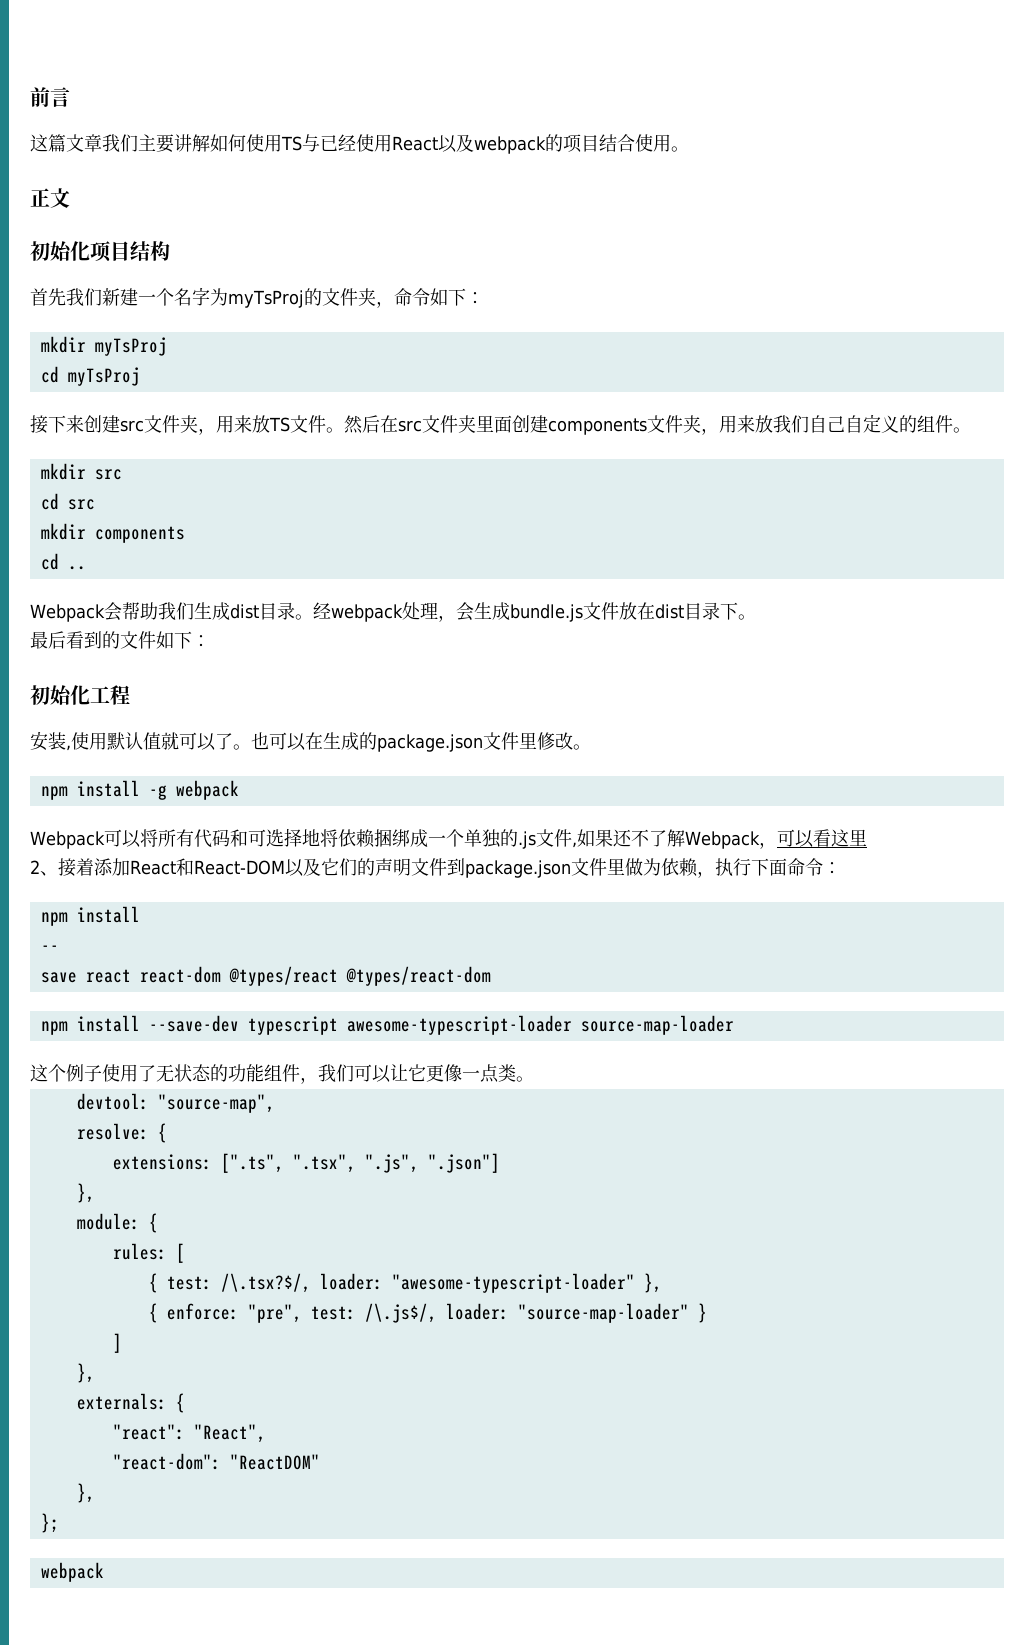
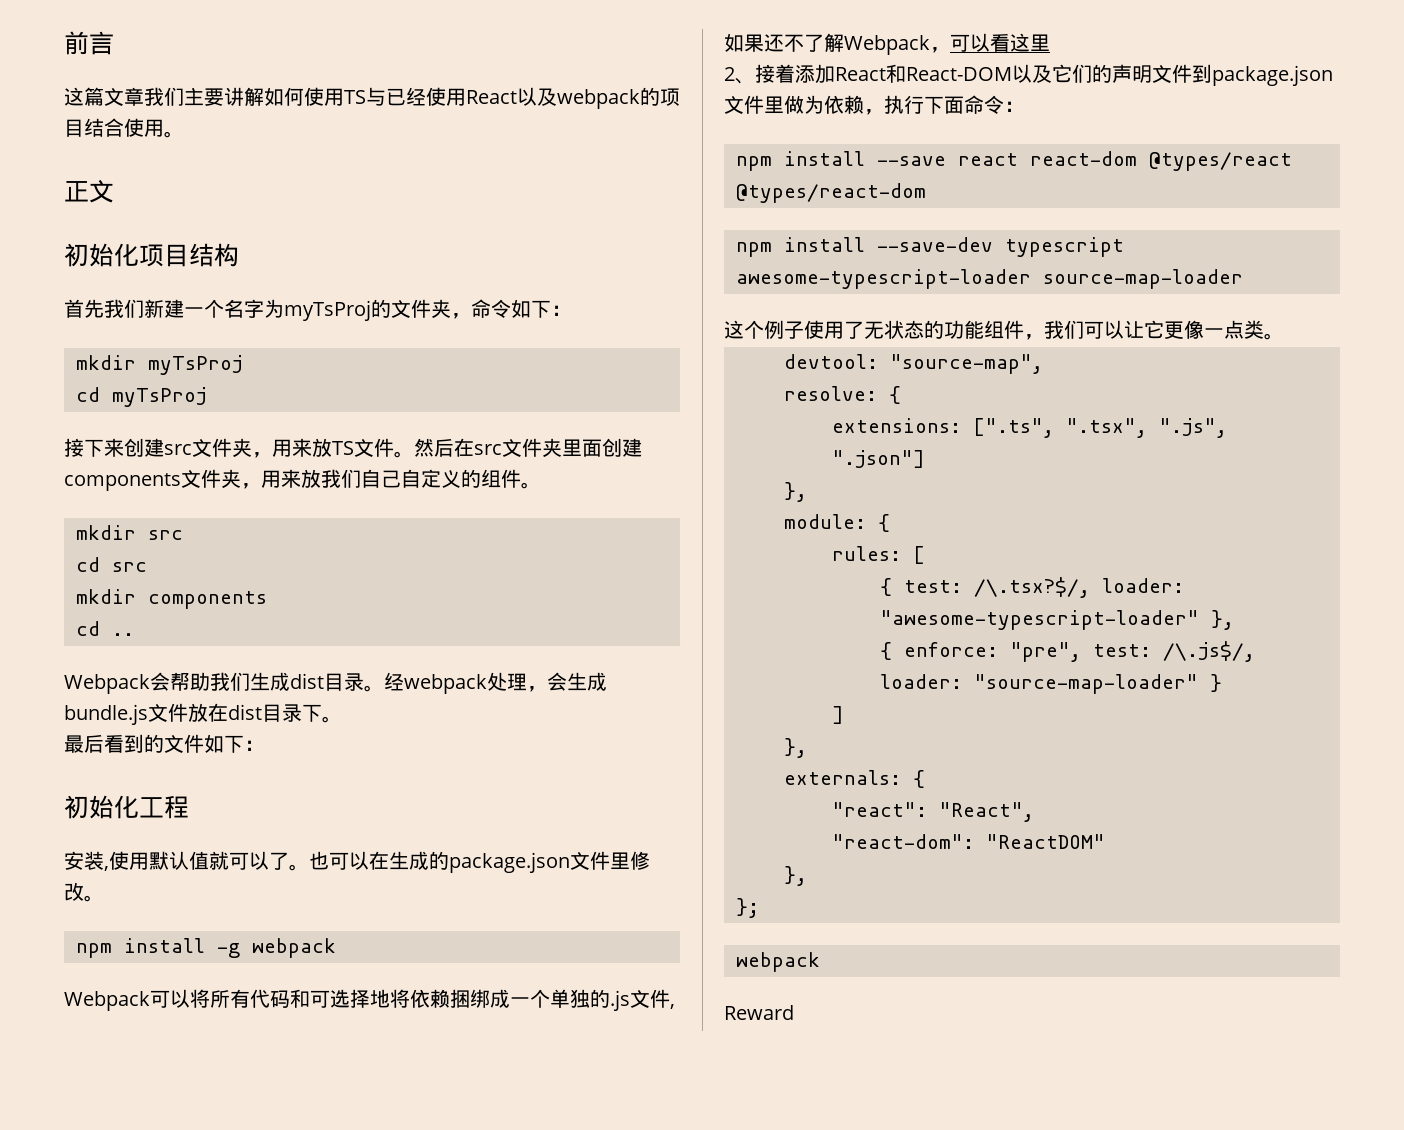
  2、接着添加React和React-DOM以及它们的声明文件到package.json文件里做为依赖，执行下面命令：
- npm install
- --
- save react react-dom @types/react @types/react-dom
+ npm install --save react react-dom @types/react @types/react-dom
+ Reward

